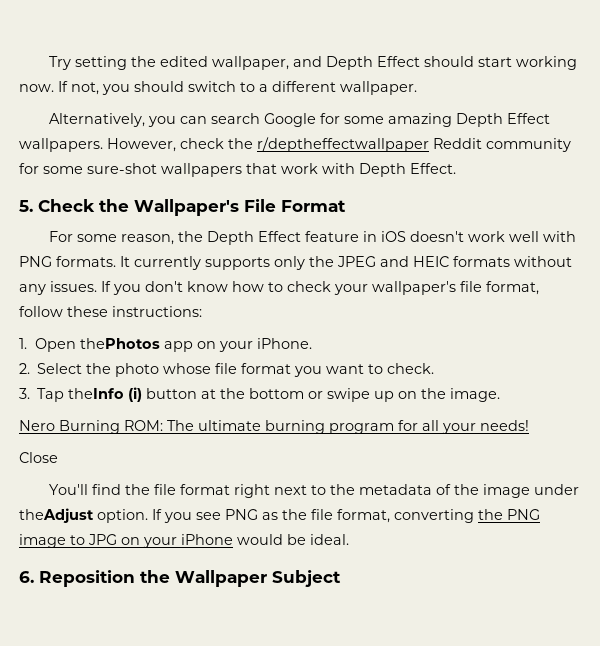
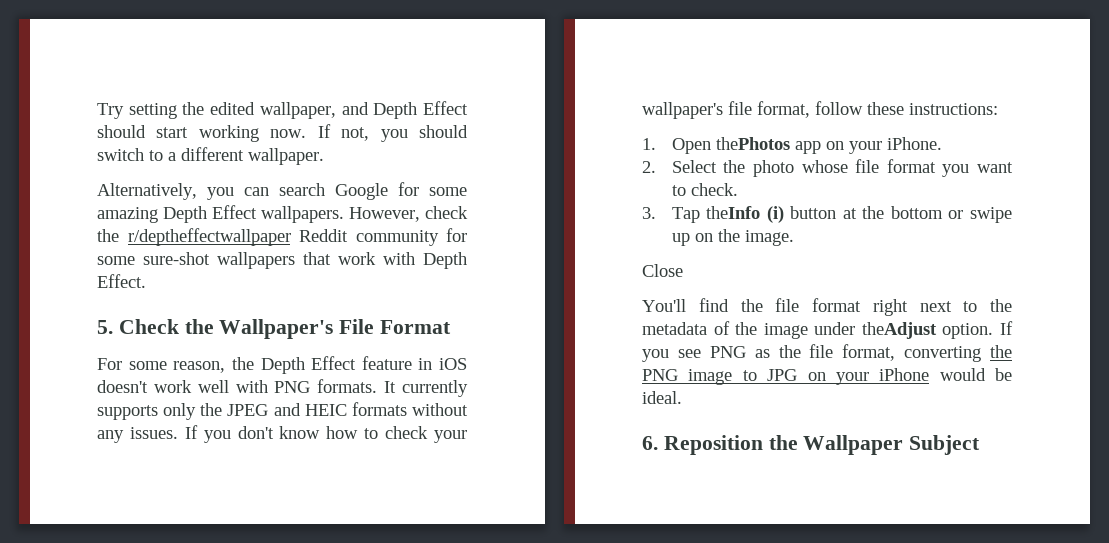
- Nero Burning ROM: The ultimate burning program for all your needs!

